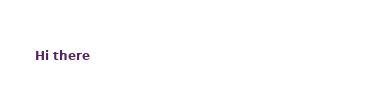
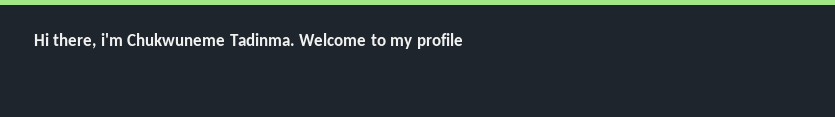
- Hi there
+ Hi there, i'm Chukwuneme Tadinma. Welcome to my profile

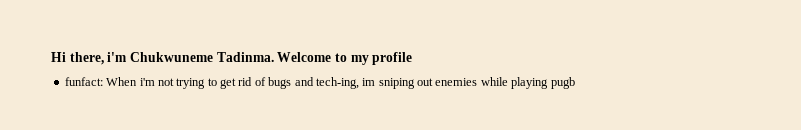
+ funfact: When i'm not trying to get rid of bugs and tech-ing, im sniping out enemies while playing pugb

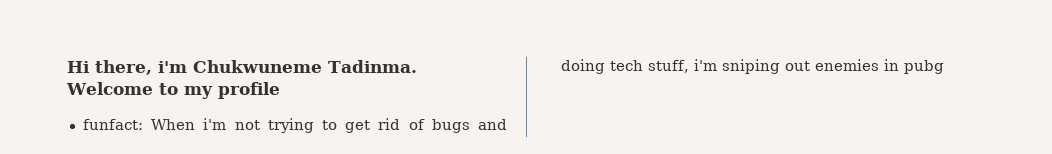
- funfact: When i'm not trying to get rid of bugs and tech-ing, im sniping out enemies while playing pugb
+ funfact: When i'm not trying to get rid of bugs and doing tech stuff, i'm sniping out enemies in pubg

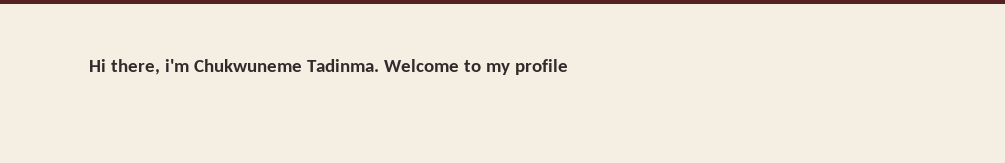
- funfact: When i'm not trying to get rid of bugs and doing tech stuff, i'm sniping out enemies in pubg

